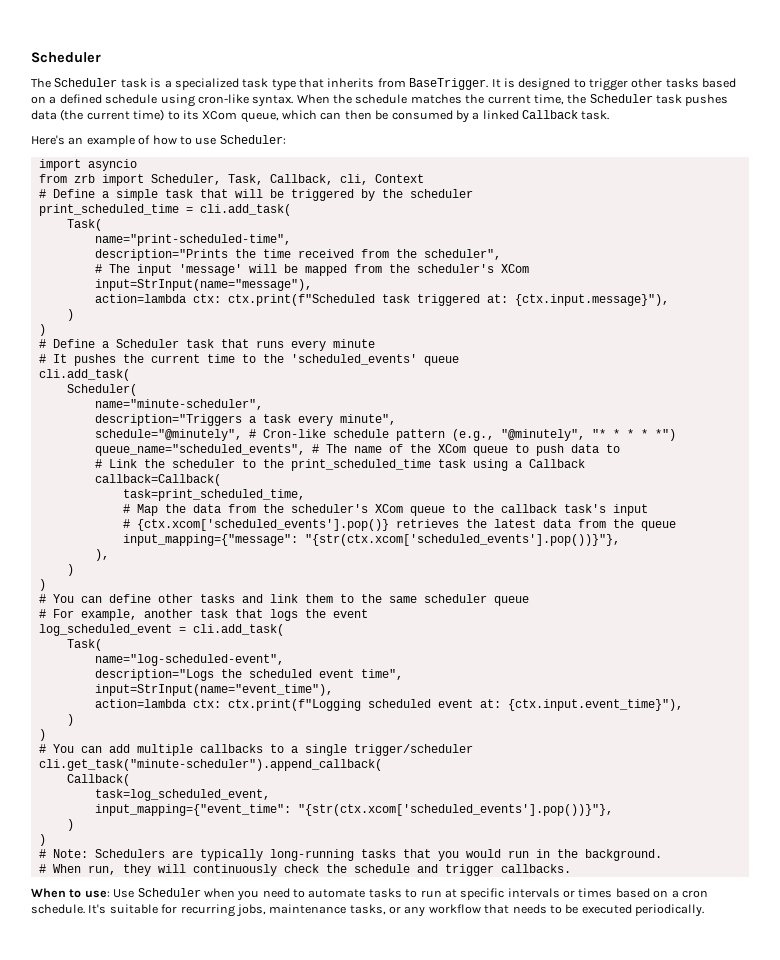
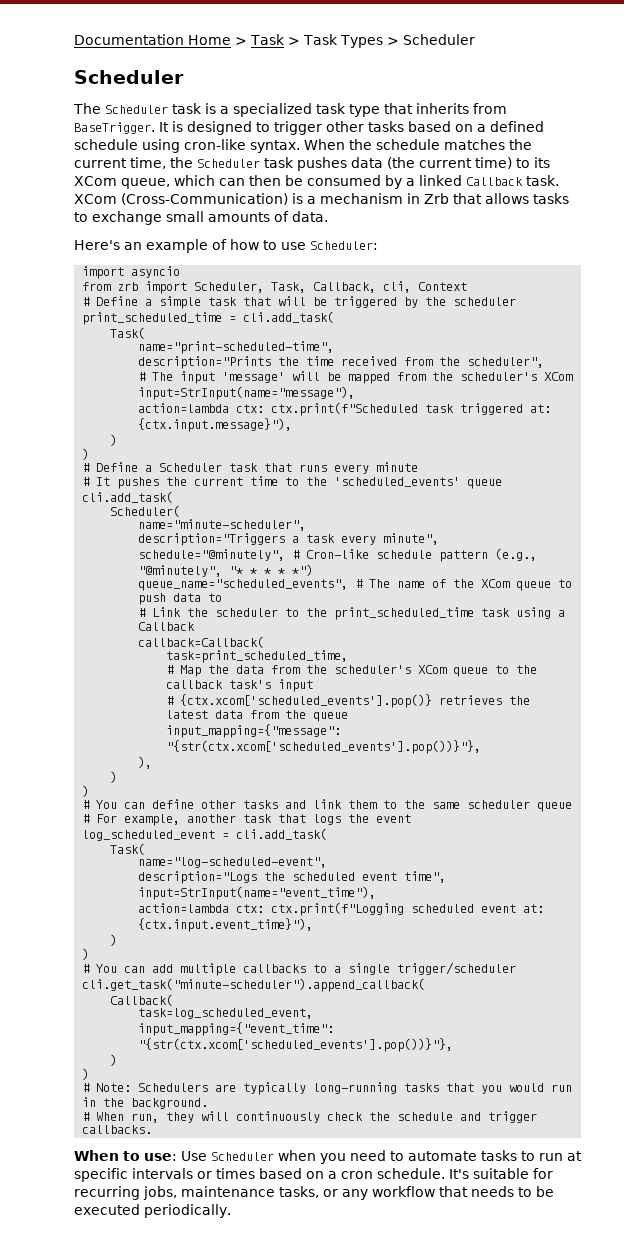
+ Documentation Home > Task > Task Types > Scheduler
+ XCom (Cross-Communication) is a mechanism in Zrb that allows tasks to exchange small amounts of data.

